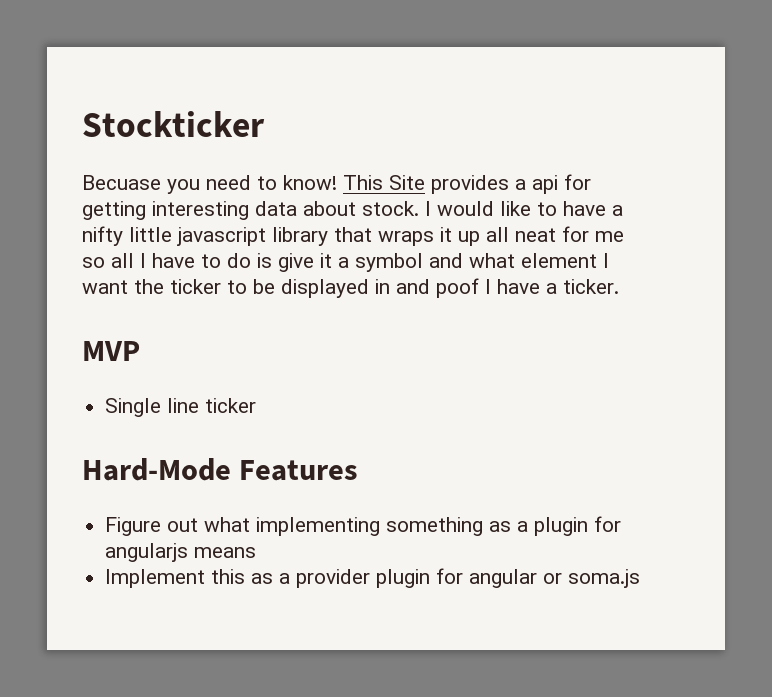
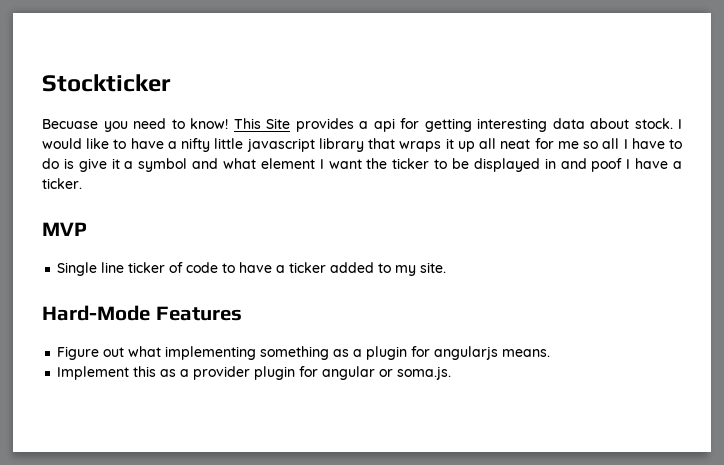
- Single line ticker
+ Single line ticker of code to have a ticker added to my site.
- Figure out what implementing something as a plugin for angularjs means
+ Figure out what implementing something as a plugin for angularjs means.
- Implement this as a provider plugin for angular or soma.js
+ Implement this as a provider plugin for angular or soma.js.

